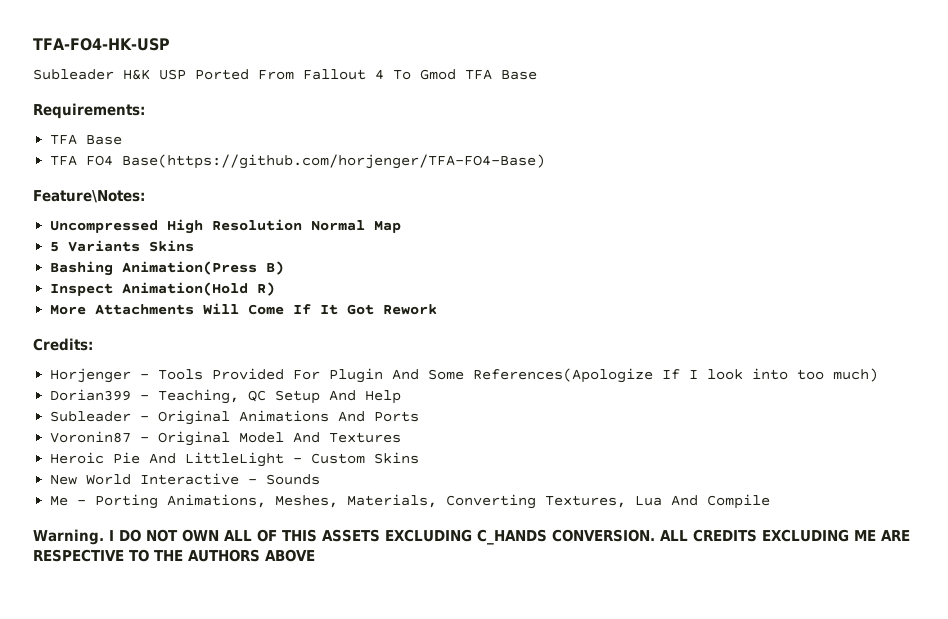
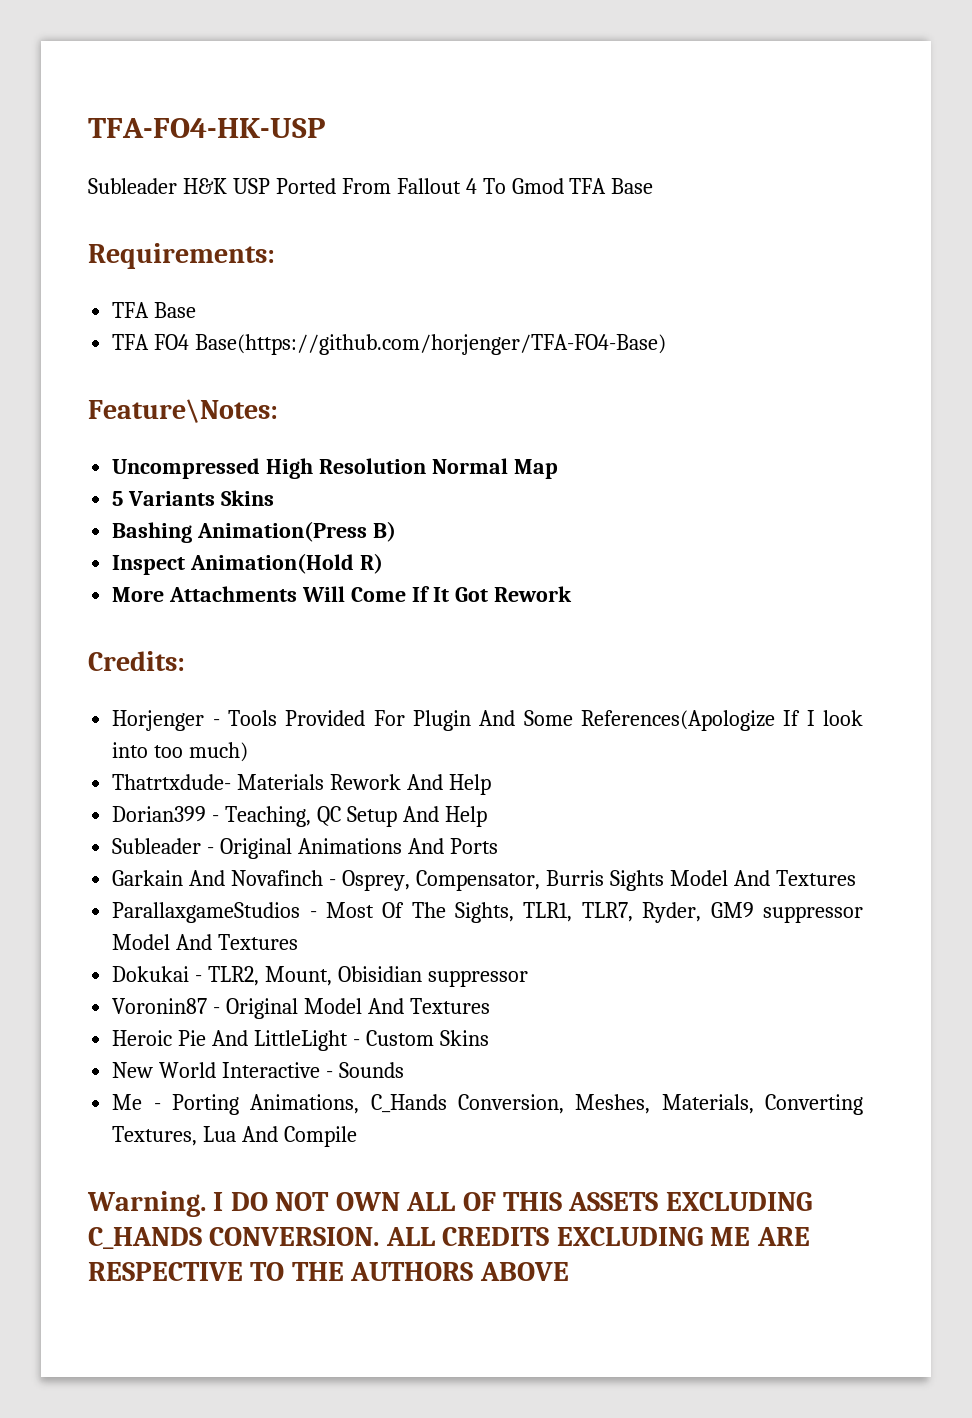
+ Thatrtxdude- Materials Rework And Help
+ Garkain And Novafinch - Osprey, Compensator, Burris Sights Model And Textures
+ ParallaxgameStudios - Most Of The Sights, TLR1, TLR7, Ryder, GM9 suppressor Model And Textures
+ Dokukai - TLR2, Mount, Obisidian suppressor
- Me - Porting Animations, Meshes, Materials, Converting Textures, Lua And Compile
+ Me - Porting Animations, C_Hands Conversion, Meshes, Materials, Converting Textures, Lua And Compile

